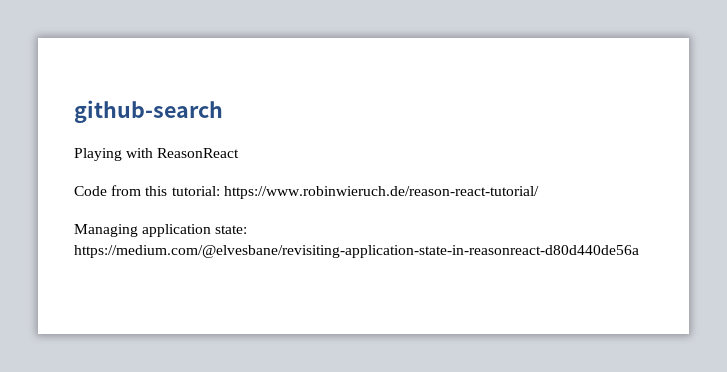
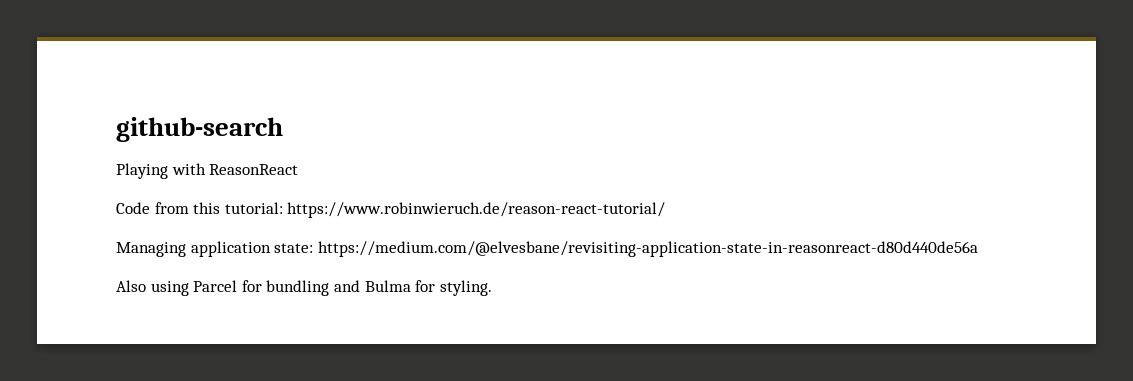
+ Also using Parcel for bundling and Bulma for styling.

